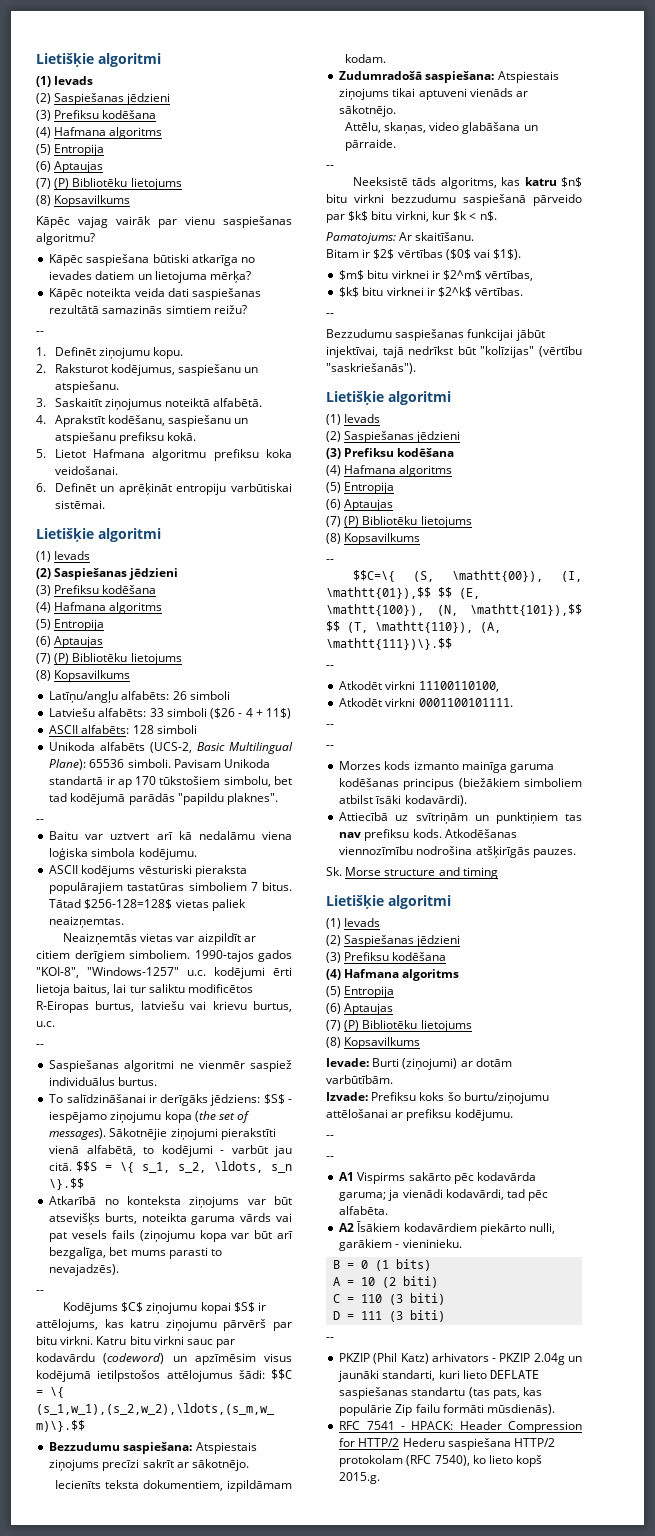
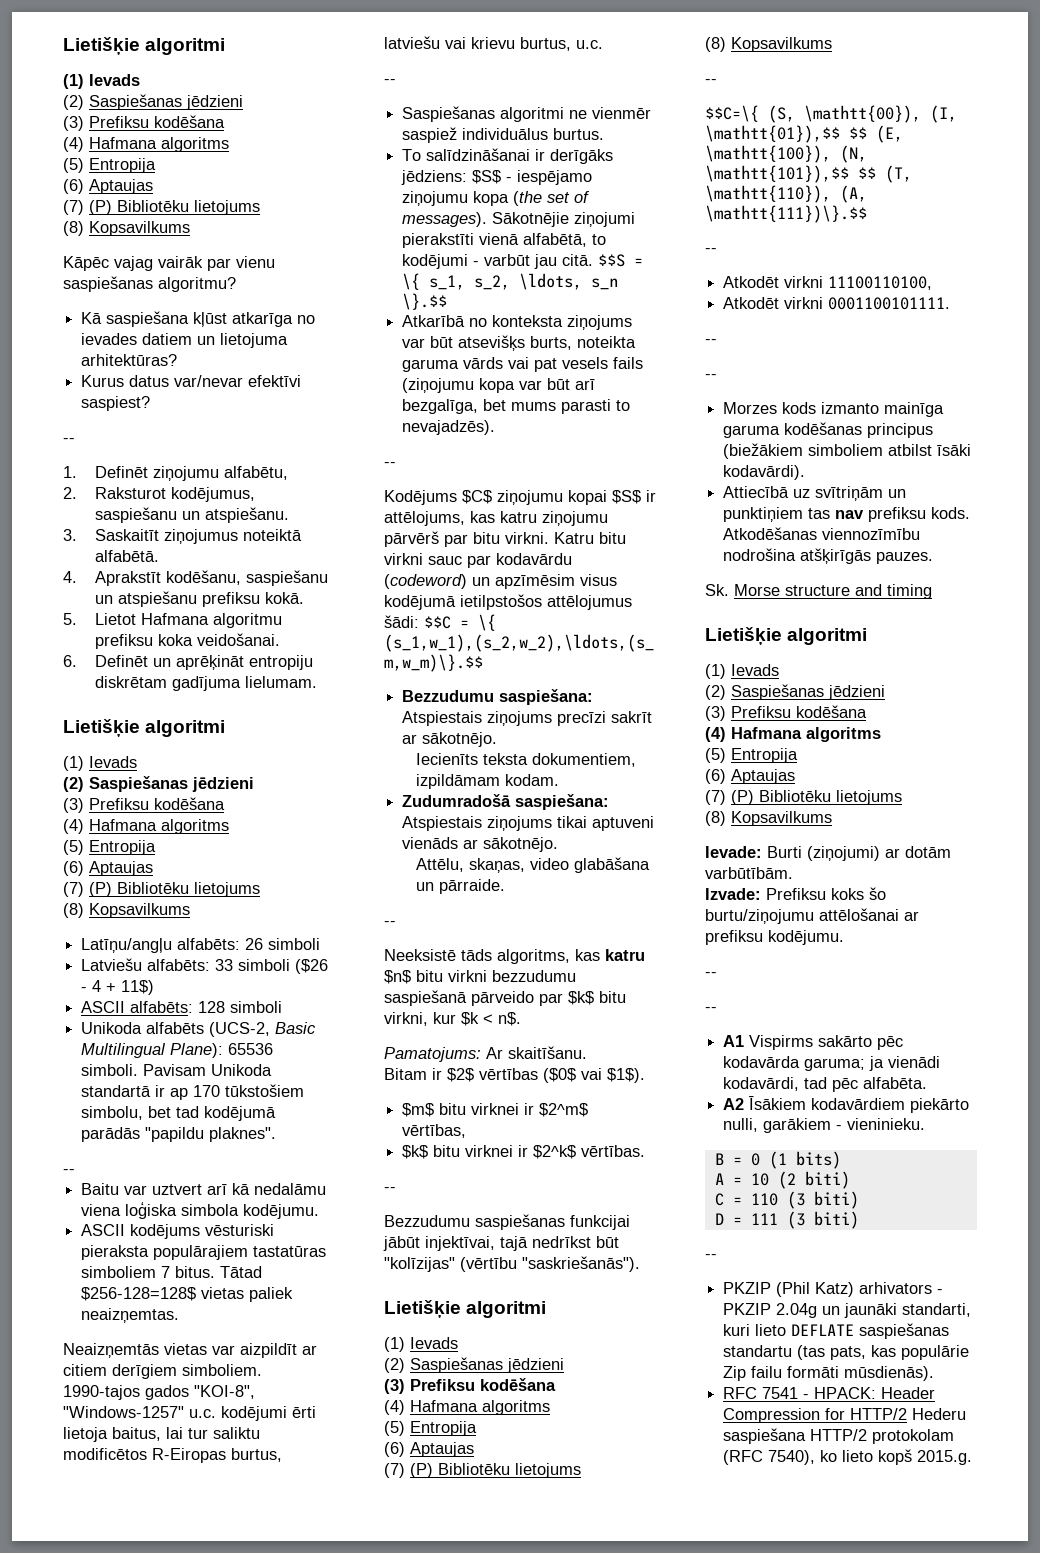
- Kāpēc saspiešana būtiski atkarīga no ievades datiem un lietojuma mērķa?
- Kāpēc noteikta veida dati saspiešanas rezultātā samazinās simtiem reižu?
+ Kā saspiešana kļūst atkarīga no ievades datiem un lietojuma arhitektūras?
+ Kurus datus var/nevar efektīvi saspiest?
- 1. Definēt ziņojumu kopu.
+ 1. Definēt ziņojumu alfabētu,
- 6. Definēt un aprēķināt entropiju varbūtiskai sistēmai.
+ 6. Definēt un aprēķināt entropiju diskrētam gadījuma lielumam.

